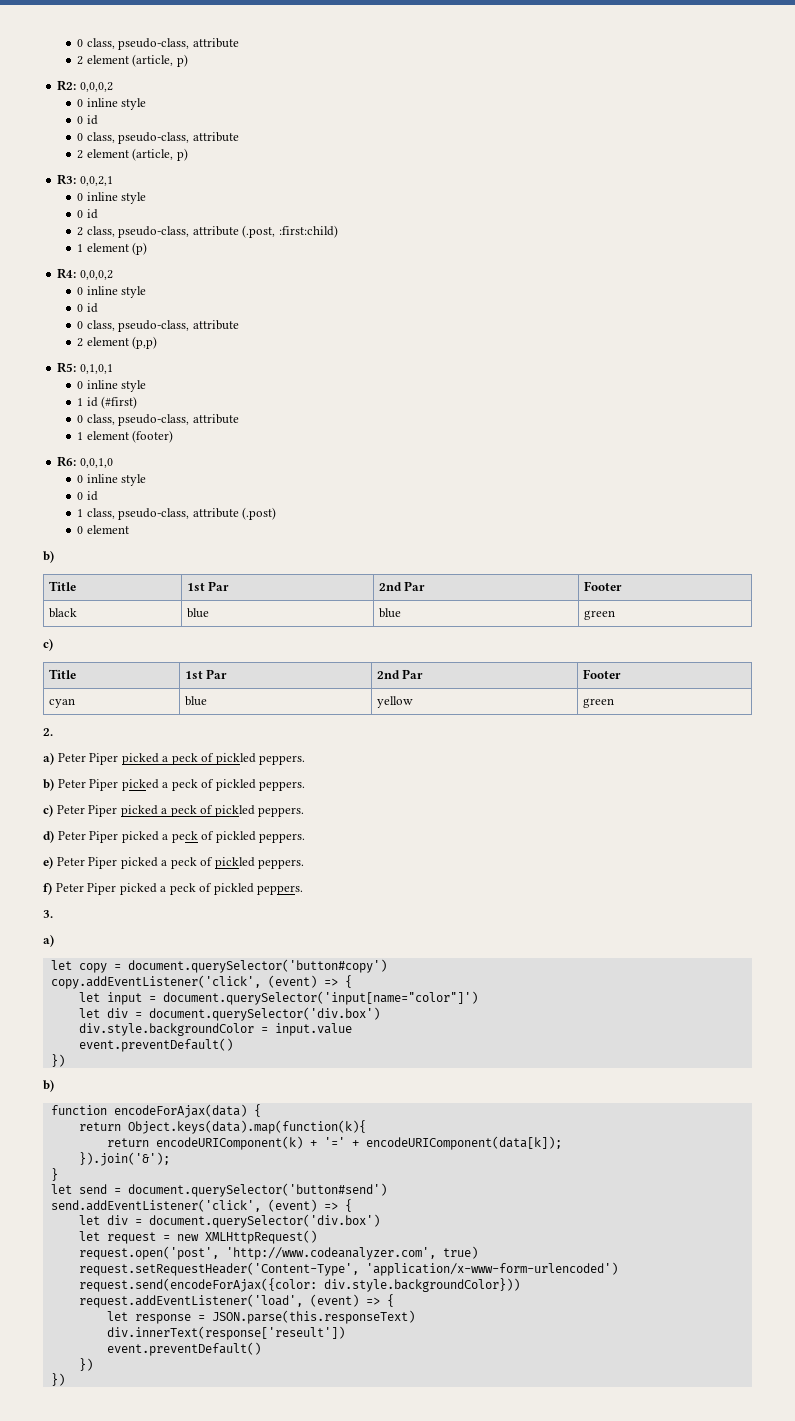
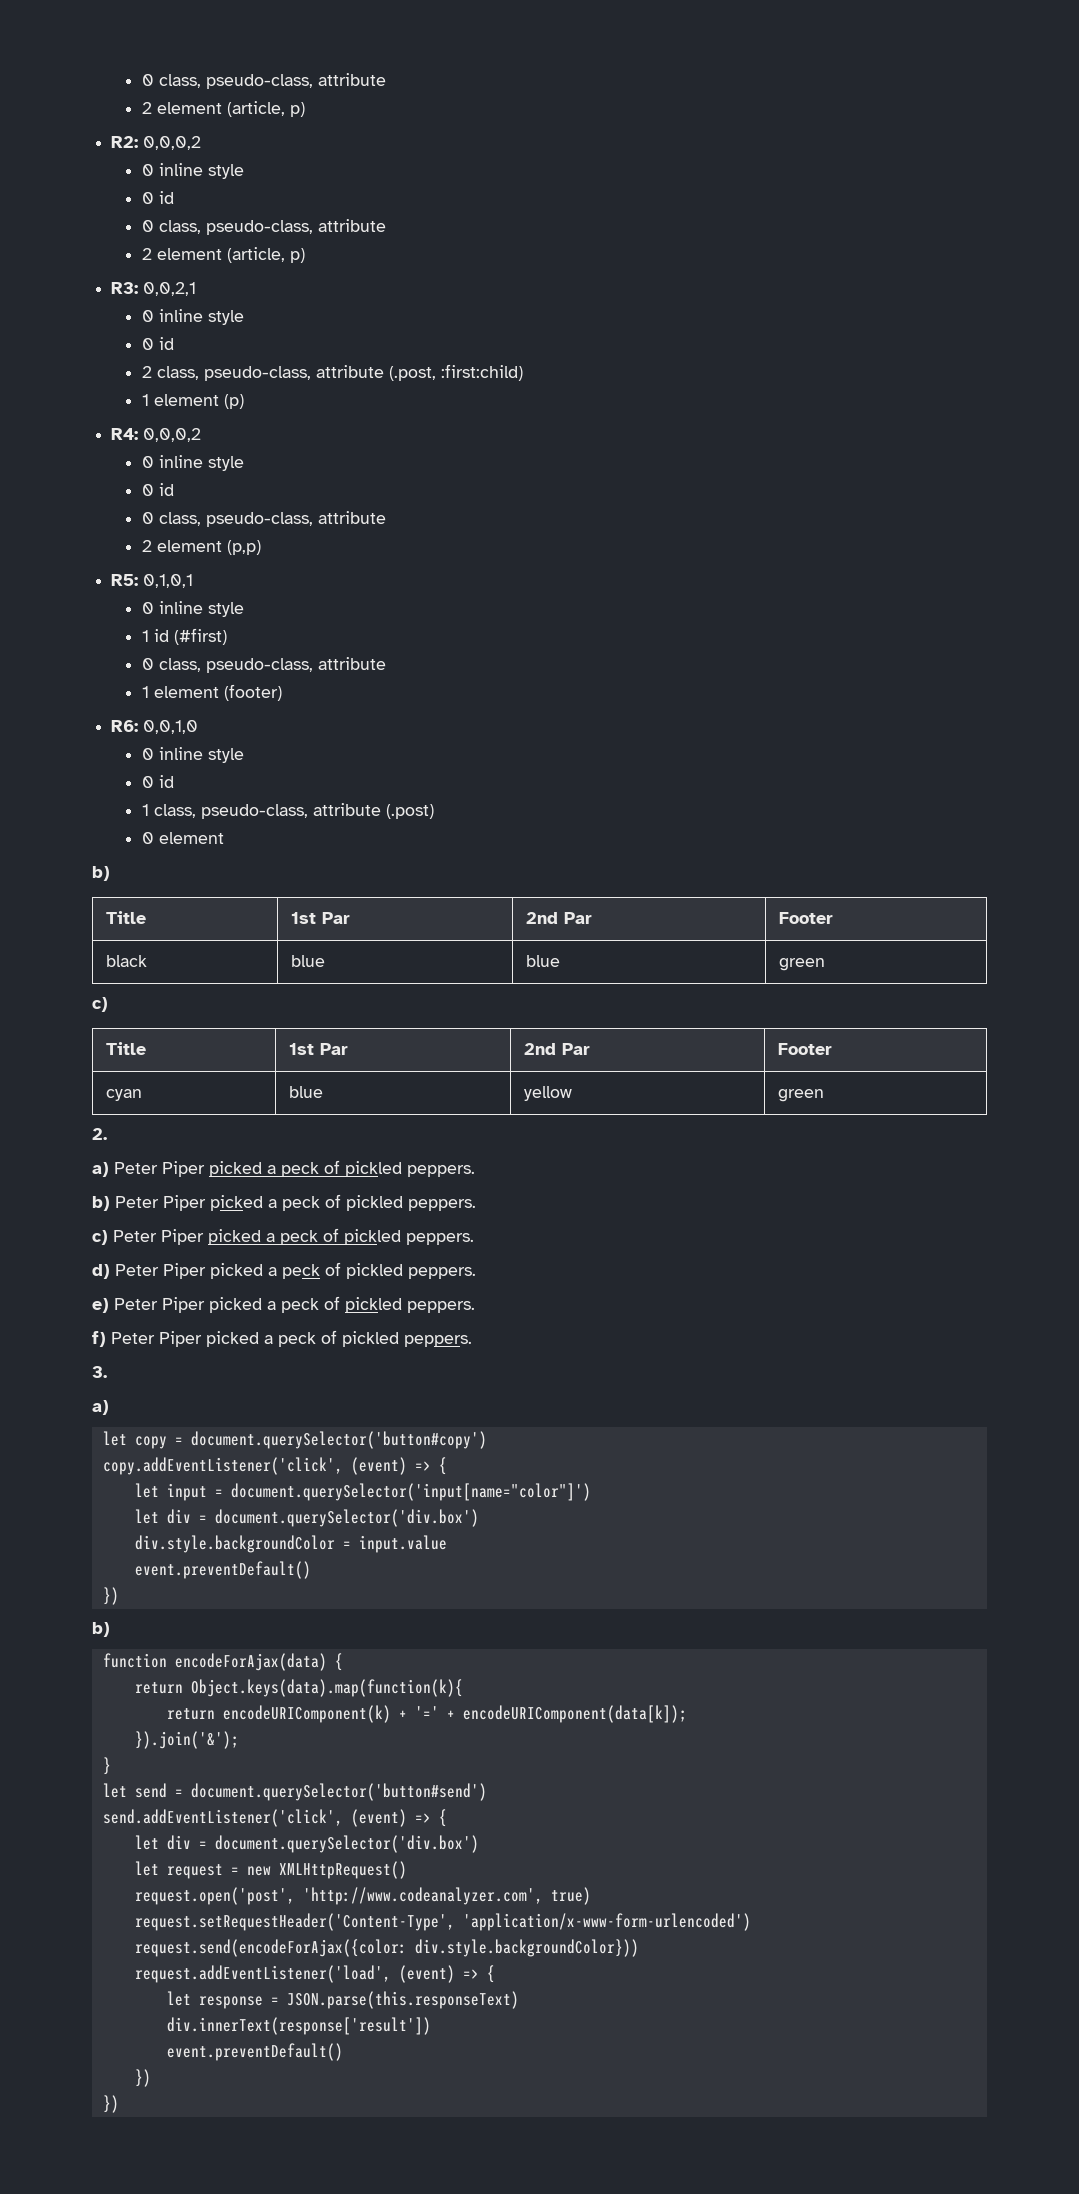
- div.innerText(response['reseult'])
+ div.innerText(response['result'])

